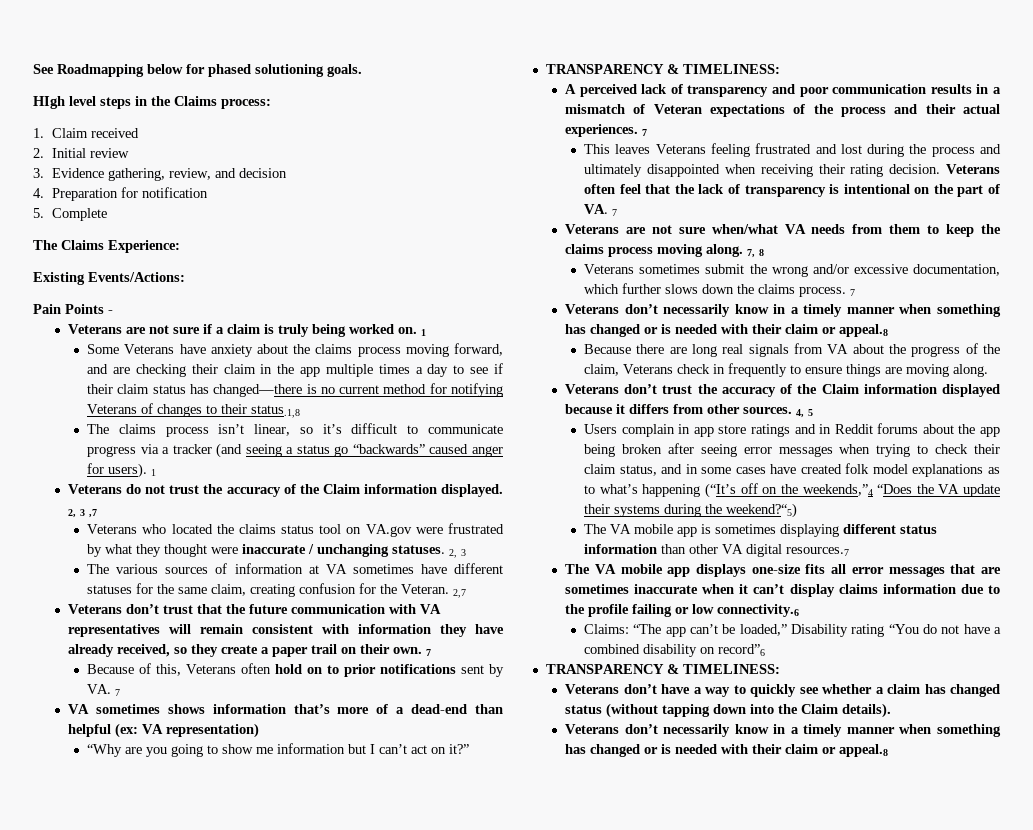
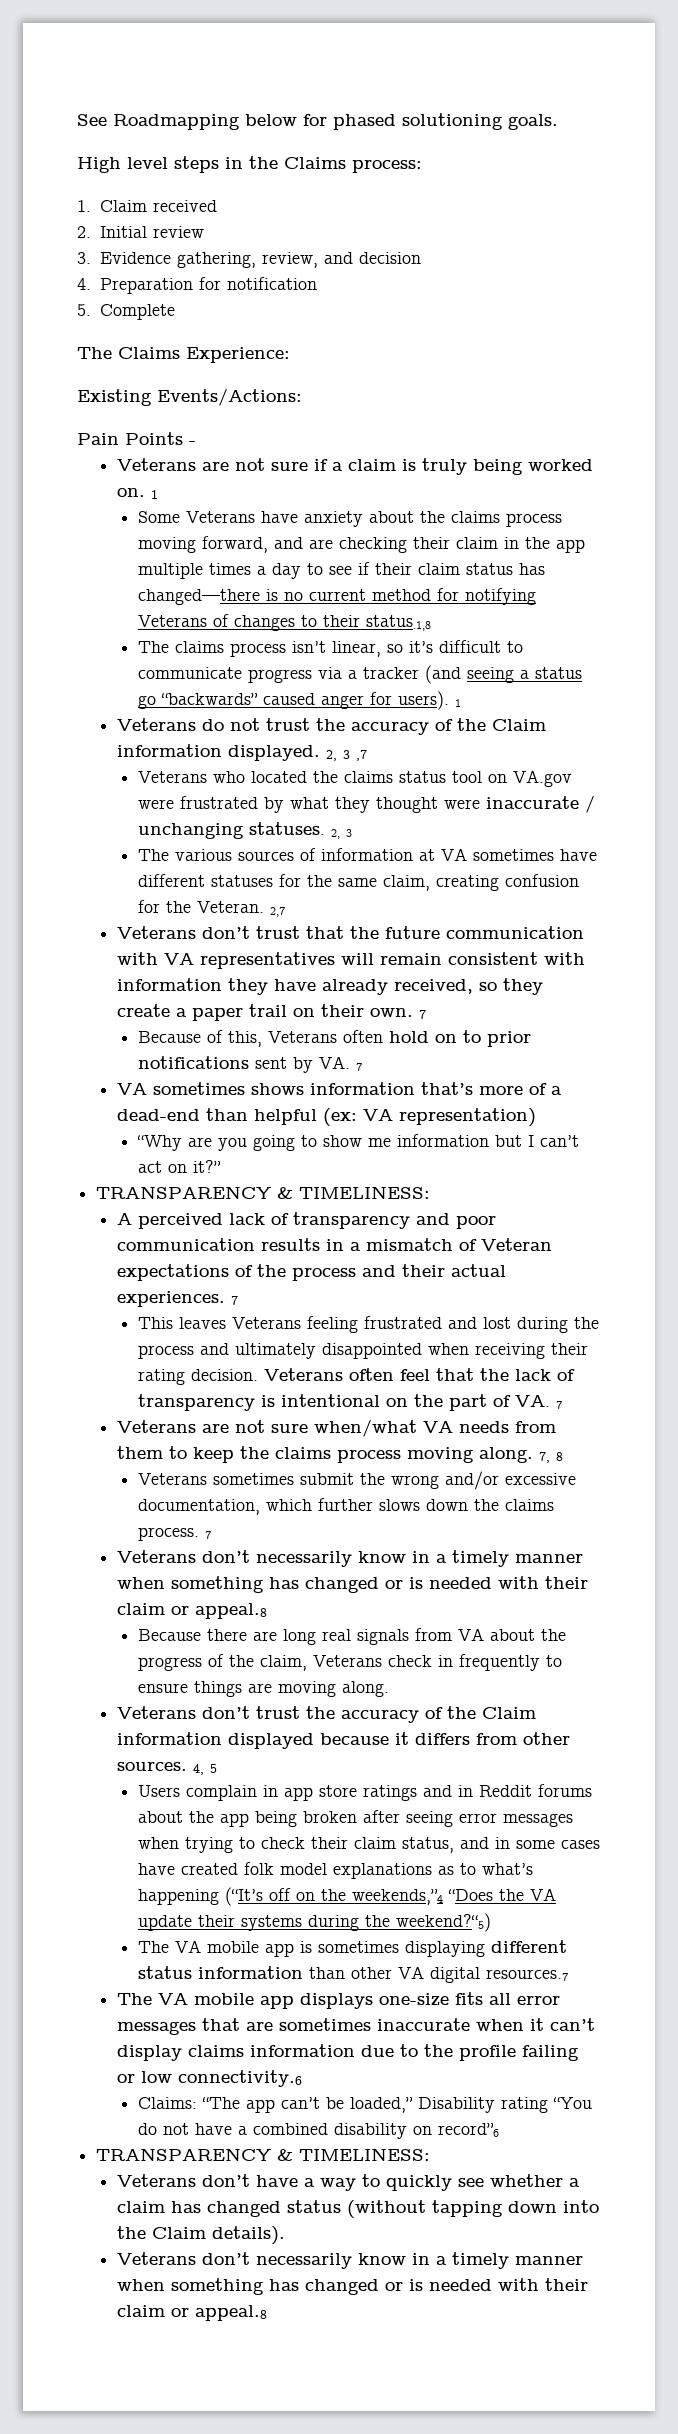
- HIgh level steps in the Claims process:
+ High level steps in the Claims process:

